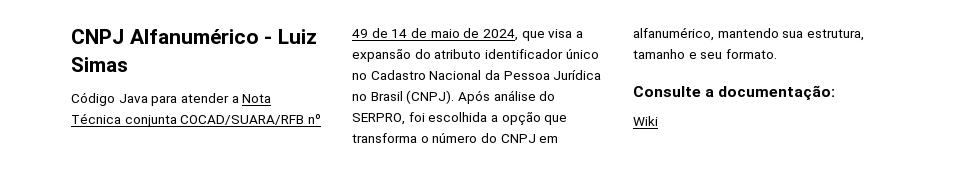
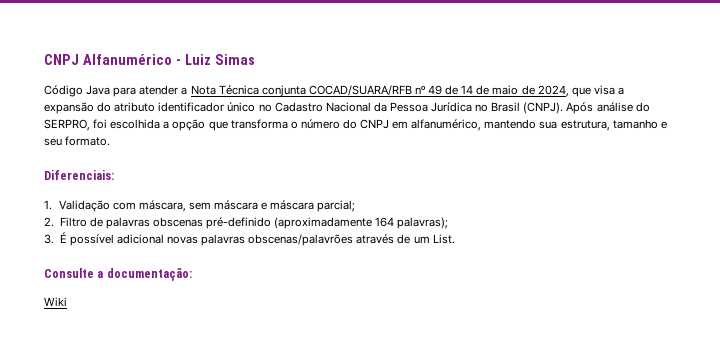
+ Diferenciais:
+ 1. Validação com máscara, sem máscara e máscara parcial;
+ 2. Filtro de palavras obscenas pré-definido (aproximadamente 164 palavras);
+ 3. É possível adicional novas palavras obscenas/palavrões através de um List.

